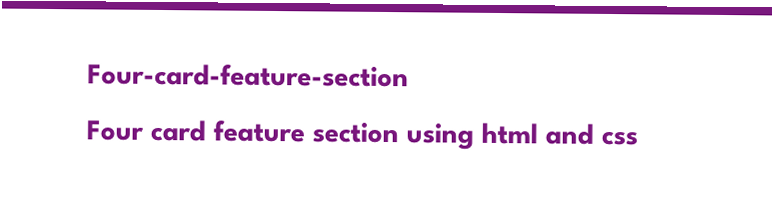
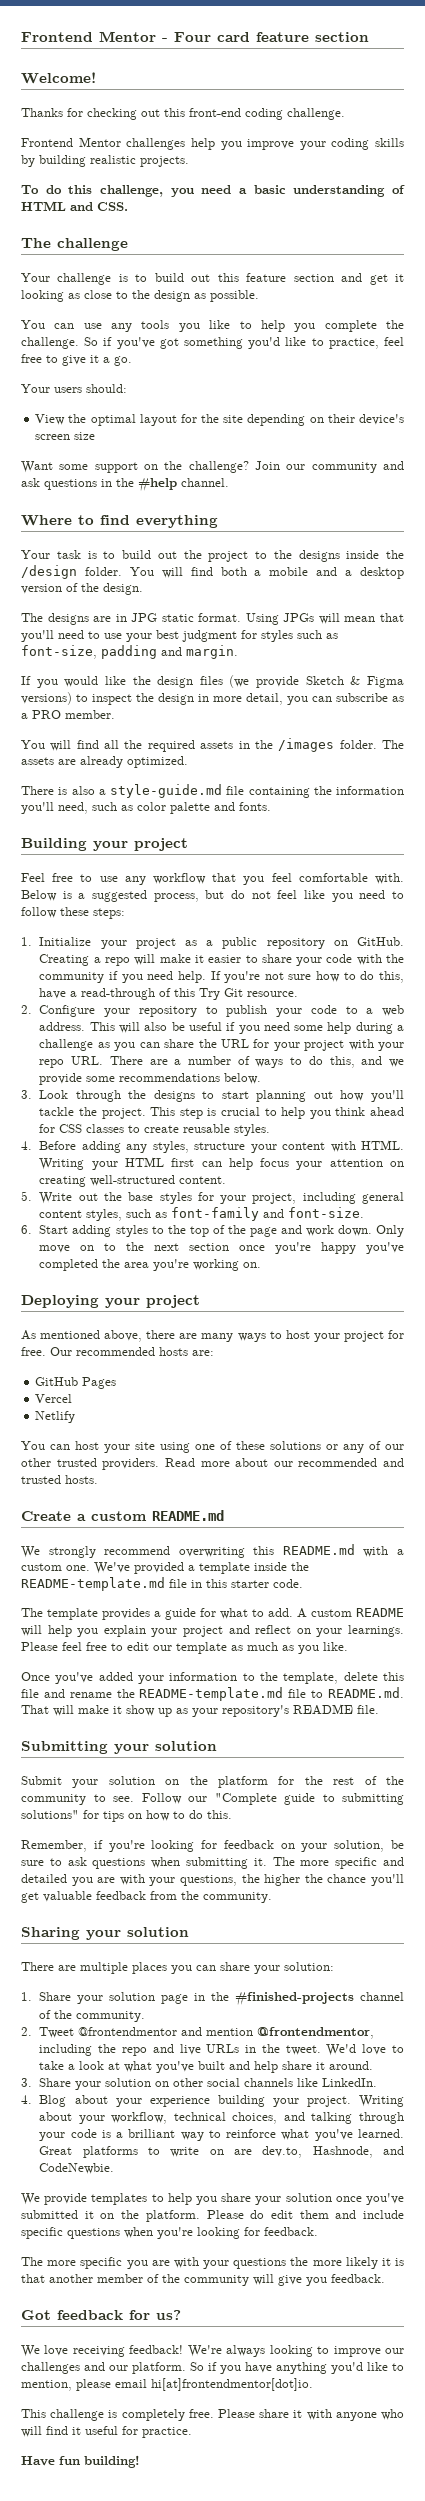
- Four-card-feature-section
- Four card feature section using html and css
+ Frontend Mentor - Four card feature section
+ Welcome!
+ Thanks for checking out this front-end coding challenge.
+ Frontend Mentor challenges help you improve your coding skills by building realistic projects.
+ To do this challenge, you need a basic understanding of HTML and CSS.
+ The challenge
+ Your challenge is to build out this feature section and get it looking as close to the design as possible.
+ You can use any tools you like to help you complete the challenge. So if you've got something you'd like to practice, feel free to give it a go.
+ Your users should:
+ View the optimal layout for the site depending on their device's screen size
+ Want some support on the challenge? Join our community and ask questions in the #help channel.
+ Where to find everything
+ Your task is to build out the project to the designs inside the /design folder. You will find both a mobile and a desktop version of the design.
+ The designs are in JPG static format. Using JPGs will mean that you'll need to use your best judgment for styles such as font-size, padding and margin.
+ If you would like the design files (we provide Sketch & Figma versions) to inspect the design in more detail, you can subscribe as a PRO member.
+ You will find all the required assets in the /images folder. The assets are already optimized.
+ There is also a style-guide.md file containing the information you'll need, such as color palette and fonts.
+ Building your project
+ Feel free to use any workflow that you feel comfortable with. Below is a suggested process, but do not feel like you need to follow these steps:
+ 1. Initialize your project as a public repository on GitHub. Creating a repo will make it easier to share your code with the community if you need help. If you're not sure how to do this, have a read-through of this Try Git resource.
+ 2. Configure your repository to publish your code to a web address. This will also be useful if you need some help during a challenge as you can share the URL for your project with your repo URL. There are a number of ways to do this, and we provide some recommendations below.
+ 3. Look through the designs to start planning out how you'll tackle the project. This step is crucial to help you think ahead for CSS classes to create reusable styles.
+ 4. Before adding any styles, structure your content with HTML. Writing your HTML first can help focus your attention on creating well-structured content.
+ 5. Write out the base styles for your project, including general content styles, such as font-family and font-size.
+ 6. Start adding styles to the top of the page and work down. Only move on to the next section once you're happy you've completed the area you're working on.
+ Deploying your project
+ As mentioned above, there are many ways to host your project for free. Our recommended hosts are:
+ GitHub Pages
+ Vercel
+ Netlify
+ You can host your site using one of these solutions or any of our other trusted providers. Read more about our recommended and trusted hosts.
+ Create a custom README.md
+ We strongly recommend overwriting this README.md with a custom one. We've provided a template inside the README-template.md file in this starter code.
+ The template provides a guide for what to add. A custom README will help you explain your project and reflect on your learnings. Please feel free to edit our template as much as you like.
+ Once you've added your information to the template, delete this file and rename the README-template.md file to README.md. That will make it show up as your repository's README file.
+ Submitting your solution
+ Submit your solution on the platform for the rest of the community to see. Follow our "Complete guide to submitting solutions" for tips on how to do this.
+ Remember, if you're looking for feedback on your solution, be sure to ask questions when submitting it. The more specific and detailed you are with your questions, the higher the chance you'll get valuable feedback from the community.
+ Sharing your solution
+ There are multiple places you can share your solution:
+ 1. Share your solution page in the #finished-projects channel of the community.
+ 2. Tweet @frontendmentor and mention @frontendmentor, including the repo and live URLs in the tweet. We'd love to take a look at what you've built and help share it around.
+ 3. Share your solution on other social channels like LinkedIn.
+ 4. Blog about your experience building your project. Writing about your workflow, technical choices, and talking through your code is a brilliant way to reinforce what you've learned. Great platforms to write on are dev.to, Hashnode, and CodeNewbie.
+ We provide templates to help you share your solution once you've submitted it on the platform. Please do edit them and include specific questions when you're looking for feedback.
+ The more specific you are with your questions the more likely it is that another member of the community will give you feedback.
+ Got feedback for us?
+ We love receiving feedback! We're always looking to improve our challenges and our platform. So if you have anything you'd like to mention, please email hi[at]frontendmentor[dot]io.
+ This challenge is completely free. Please share it with anyone who will find it useful for practice.
+ Have fun building!

